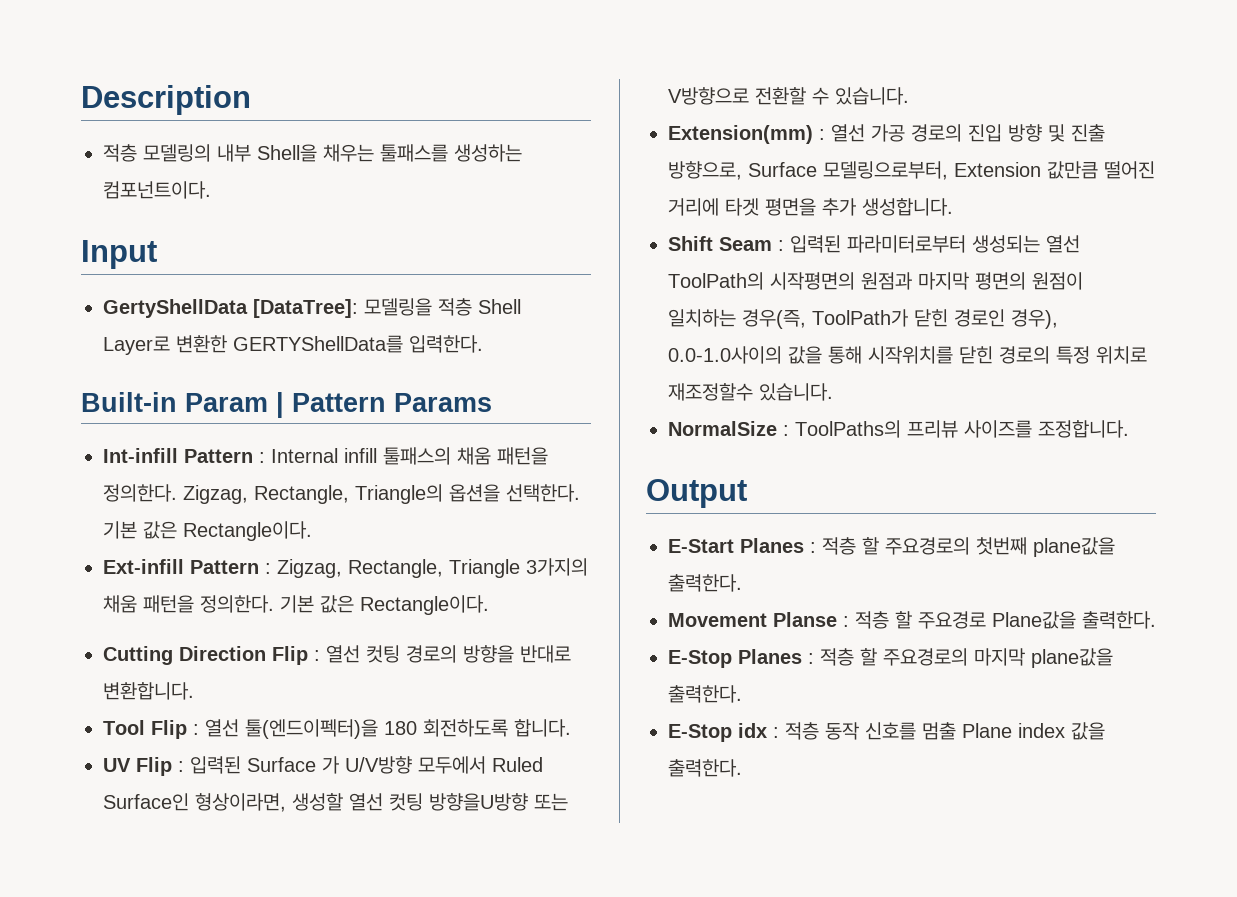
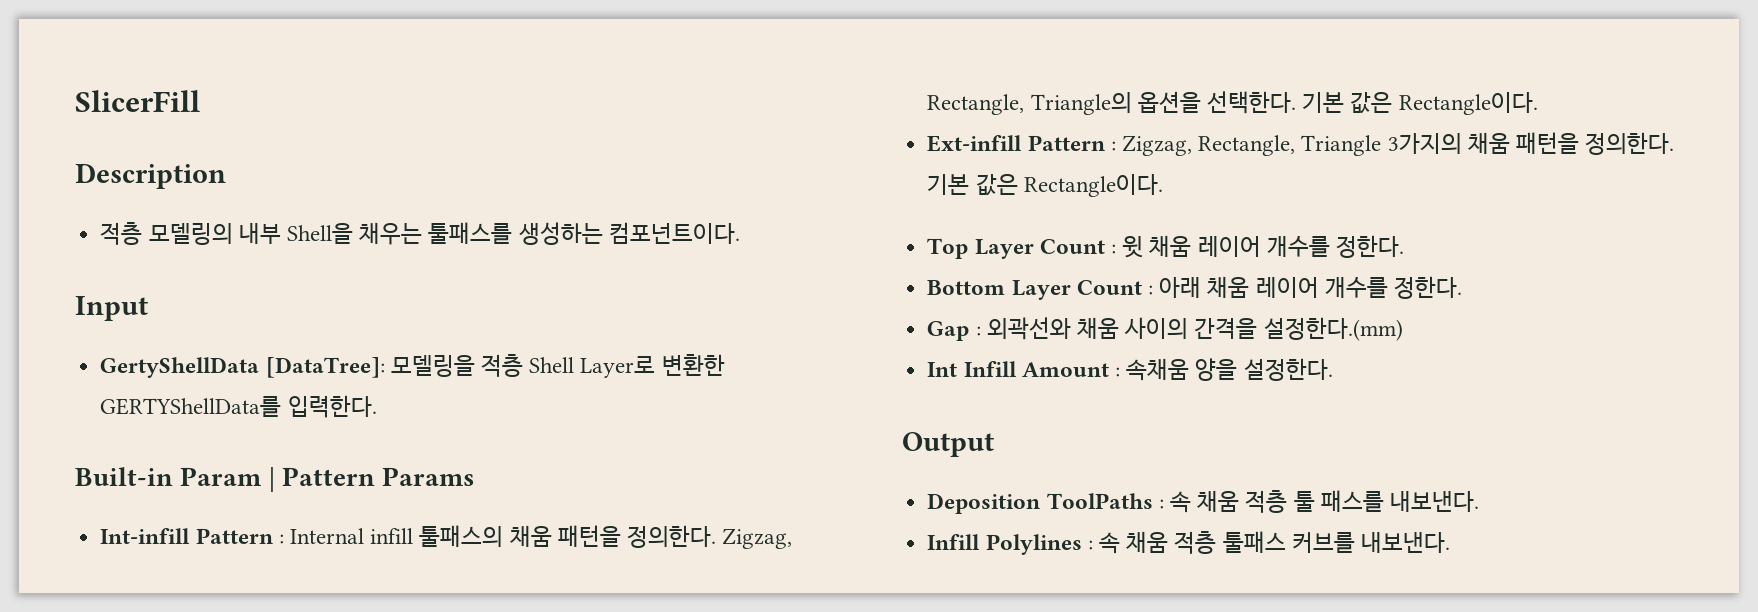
+ SlicerFill
- Cutting Direction Flip : 열선 컷팅 경로의 방향을 반대로 변환합니다.
- Tool Flip : 열선 툴(엔드이펙터)을 180 회전하도록 합니다.
- UV Flip : 입력된 Surface 가 U/V방향 모두에서 Ruled Surface인 형상이라면, 생성할 열선 컷팅 방향을U방향 또는 V방향으로 전환할 수 있습니다.
- Extension(mm) : 열선 가공 경로의 진입 방향 및 진출 방향으로, Surface 모델링으로부터, Extension 값만큼 떨어진 거리에 타겟 평면을 추가 생성합니다.
- Shift Seam : 입력된 파라미터로부터 생성되는 열선 ToolPath의 시작평면의 원점과 마지막 평면의 원점이 일치하는 경우(즉, ToolPath가 닫힌 경로인 경우), 0.0-1.0사이의 값을 통해 시작위치를 닫힌 경로의 특정 위치로 재조정할수 있습니다.
- NormalSize : ToolPaths의 프리뷰 사이즈를 조정합니다.
+ Top Layer Count : 윗 채움 레이어 개수를 정한다.
+ Bottom Layer Count : 아래 채움 레이어 개수를 정한다.
+ Gap : 외곽선와 채움 사이의 간격을 설정한다.(mm)
+ Int Infill Amount : 속채움 양을 설정한다.
  Output
- E-Start Planes : 적층 할 주요경로의 첫번째 plane값을 출력한다.
- Movement Planse : 적층 할 주요경로 Plane값을 출력한다.
- E-Stop Planes : 적층 할 주요경로의 마지막 plane값을 출력한다.
- E-Stop idx : 적층 동작 신호를 멈출 Plane index 값을 출력한다.
+ Deposition ToolPaths : 속 채움 적층 툴 패스를 내보낸다.
+ Infill Polylines : 속 채움 적층 툴패스 커브를 내보낸다.

